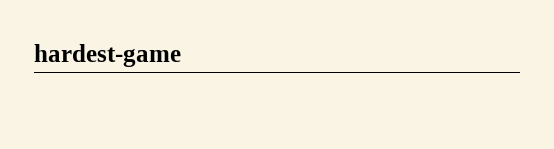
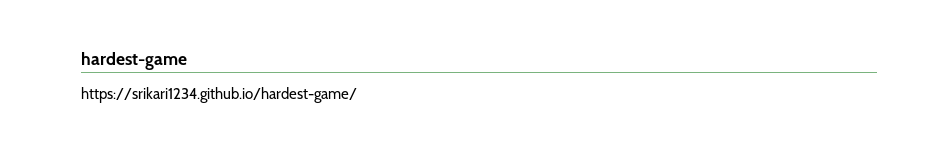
+ https://srikari1234.github.io/hardest-game/

